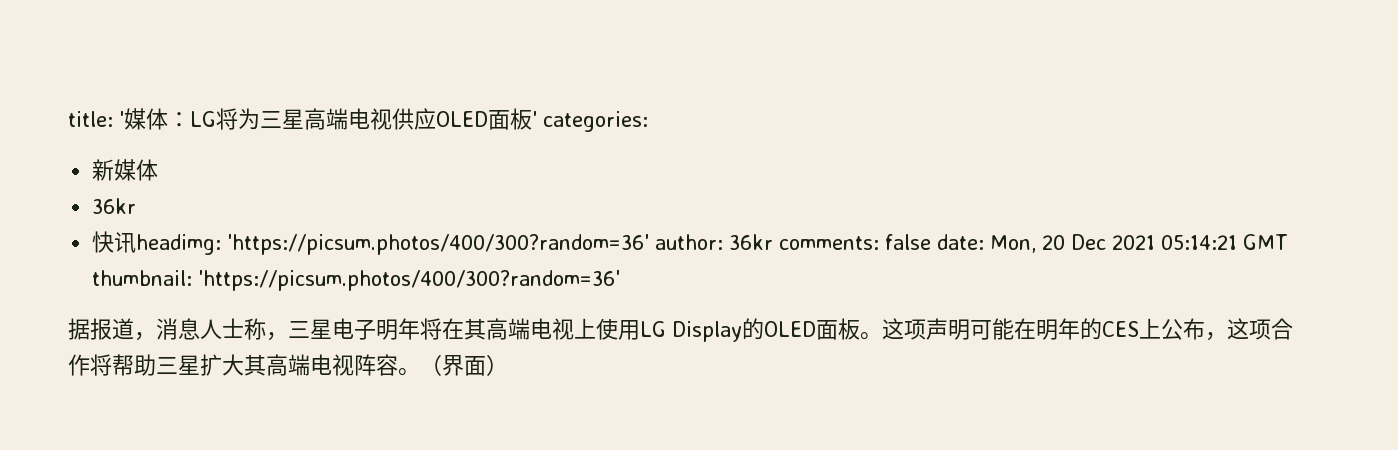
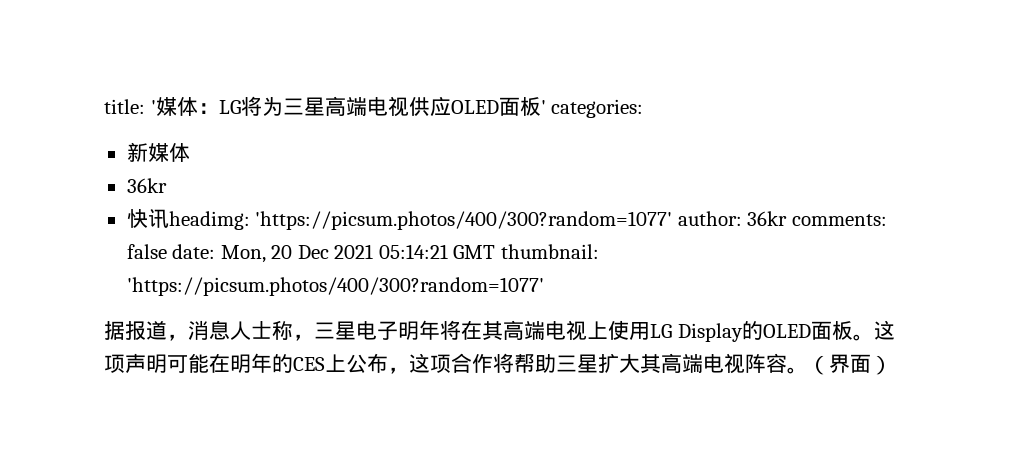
- 快讯headimg: 'https://picsum.photos/400/300?random=36' author: 36kr comments: false date: Mon, 20 Dec 2021 05:14:21 GMT thumbnail: 'https://picsum.photos/400/300?random=36'
+ 快讯headimg: 'https://picsum.photos/400/300?random=1077' author: 36kr comments: false date: Mon, 20 Dec 2021 05:14:21 GMT thumbnail: 'https://picsum.photos/400/300?random=1077'

